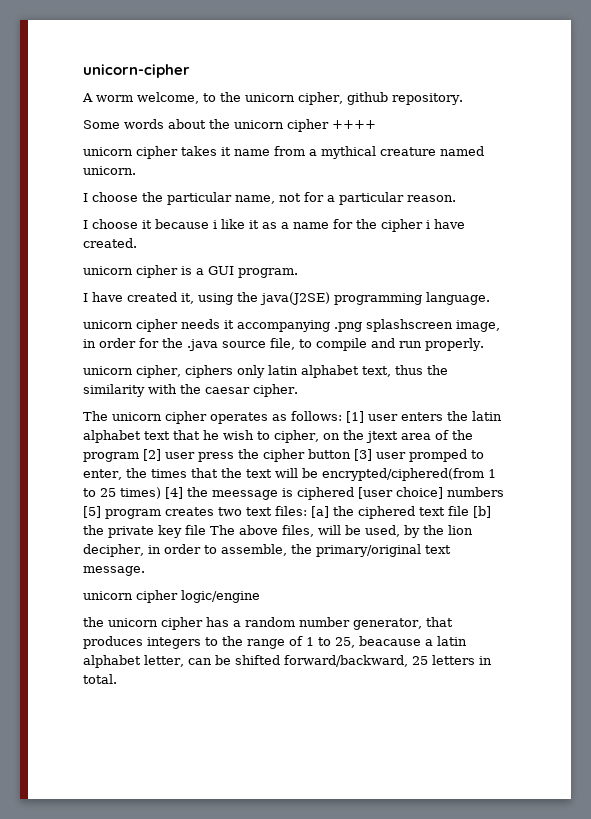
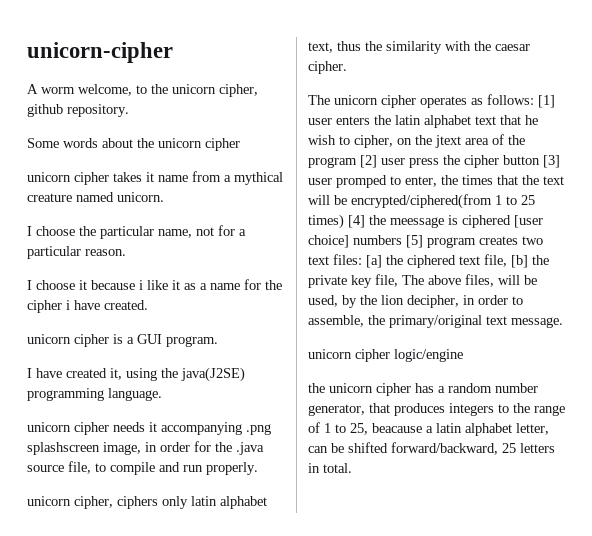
- Some words about the unicorn cipher ++++
+ Some words about the unicorn cipher
- [a] the ciphered text file [b] the private key file The above files, will be used, by the lion decipher, in order to assemble, the primary/original text message.
+ [a] the ciphered text file, [b] the private key file, The above files, will be used, by the lion decipher, in order to assemble, the primary/original text message.

